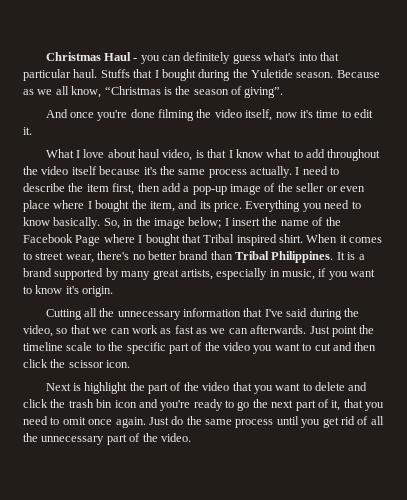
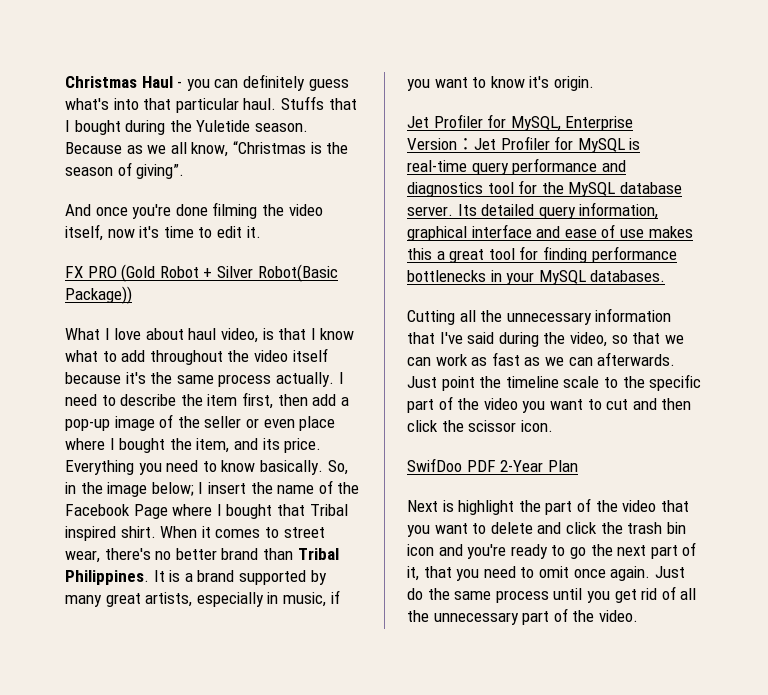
+ FX PRO (Gold Robot + Silver Robot(Basic Package))
+ Jet Profiler for MySQL, Enterprise Version：Jet Profiler for MySQL is real-time query performance and diagnostics tool for the MySQL database server. Its detailed query information, graphical interface and ease of use makes this a great tool for finding performance bottlenecks in your MySQL databases.
+ SwifDoo PDF 2-Year Plan

